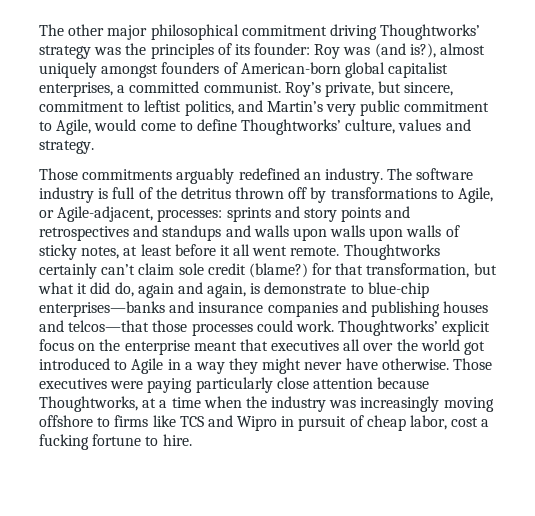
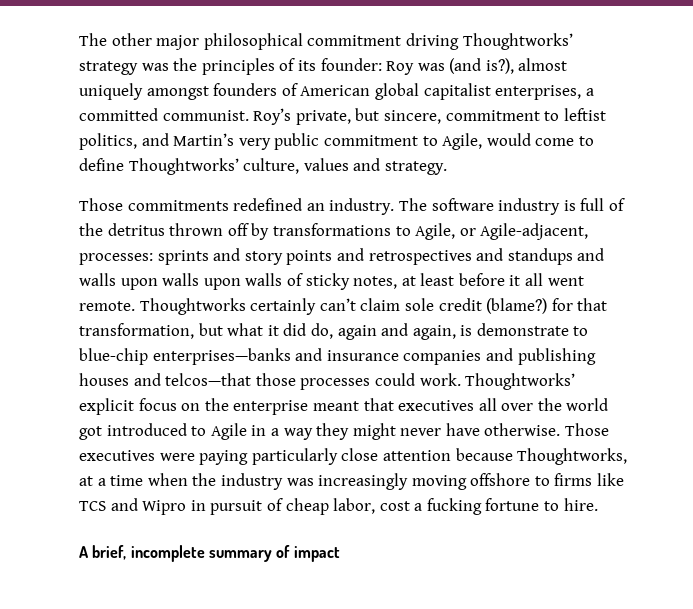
- The other major philosophical commitment driving Thoughtworks’ strategy was the principles of its founder: Roy was (and is?), almost uniquely amongst founders of American-born global capitalist enterprises, a committed communist.
+ The other major philosophical commitment driving Thoughtworks’ strategy was the principles of its founder: Roy was (and is?), almost uniquely amongst founders of American global capitalist enterprises, a committed communist.
- Those commitments arguably redefined an industry.
+ Those commitments redefined an industry.
+ A brief, incomplete summary of impact

